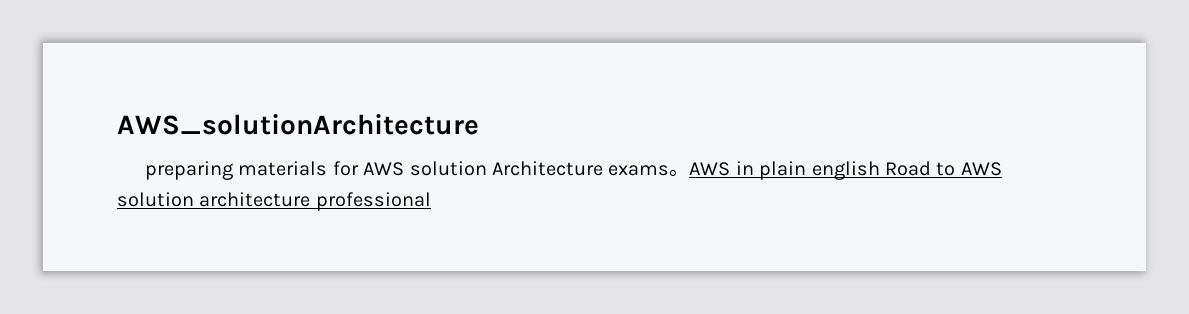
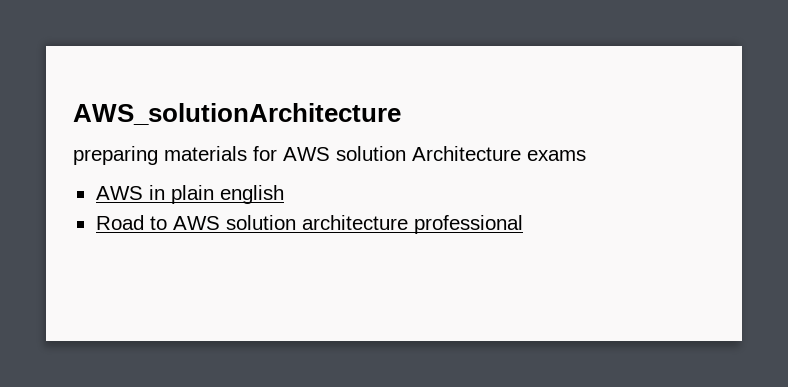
- preparing materials for AWS solution Architecture exams。AWS in plain english Road to AWS solution architecture professional
+ preparing materials for AWS solution Architecture exams
+ AWS in plain english
+ Road to AWS solution architecture professional

